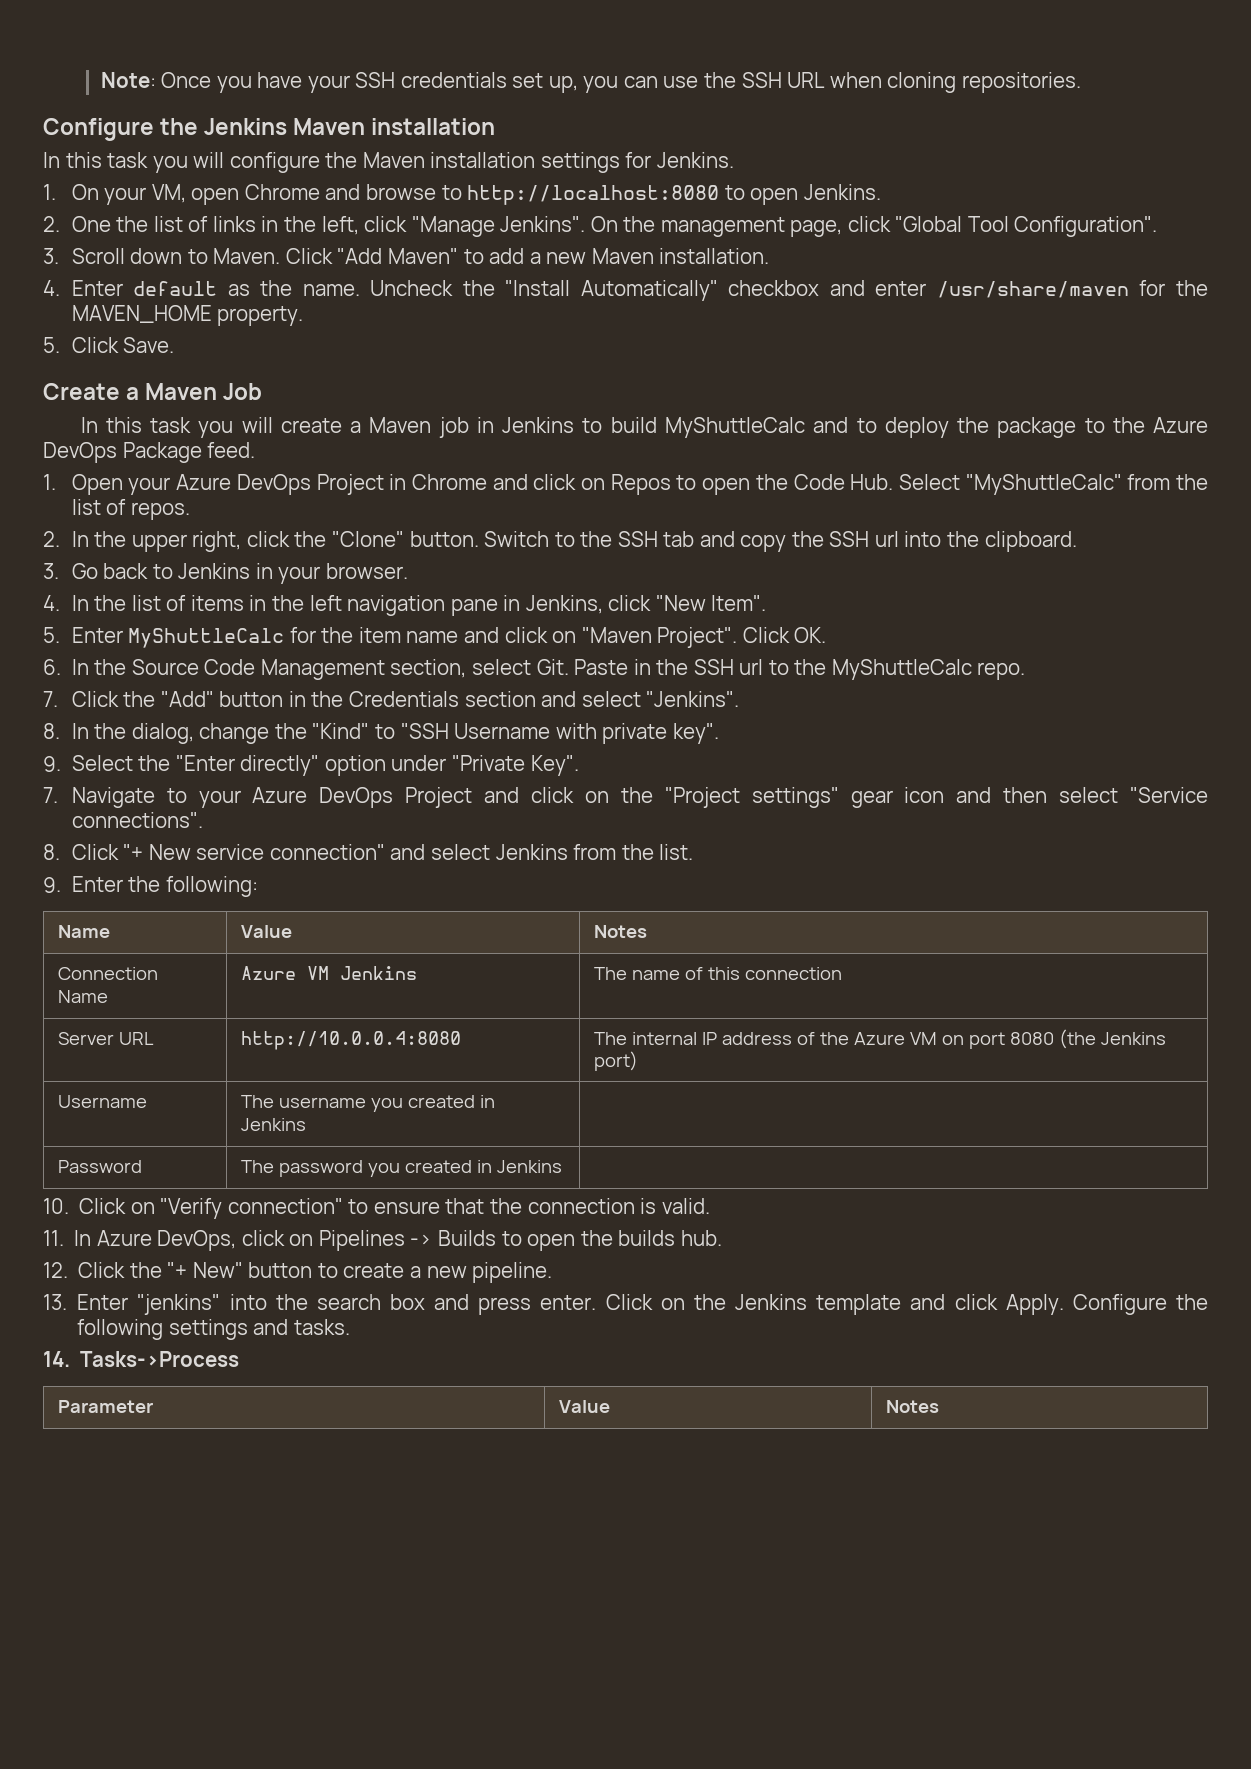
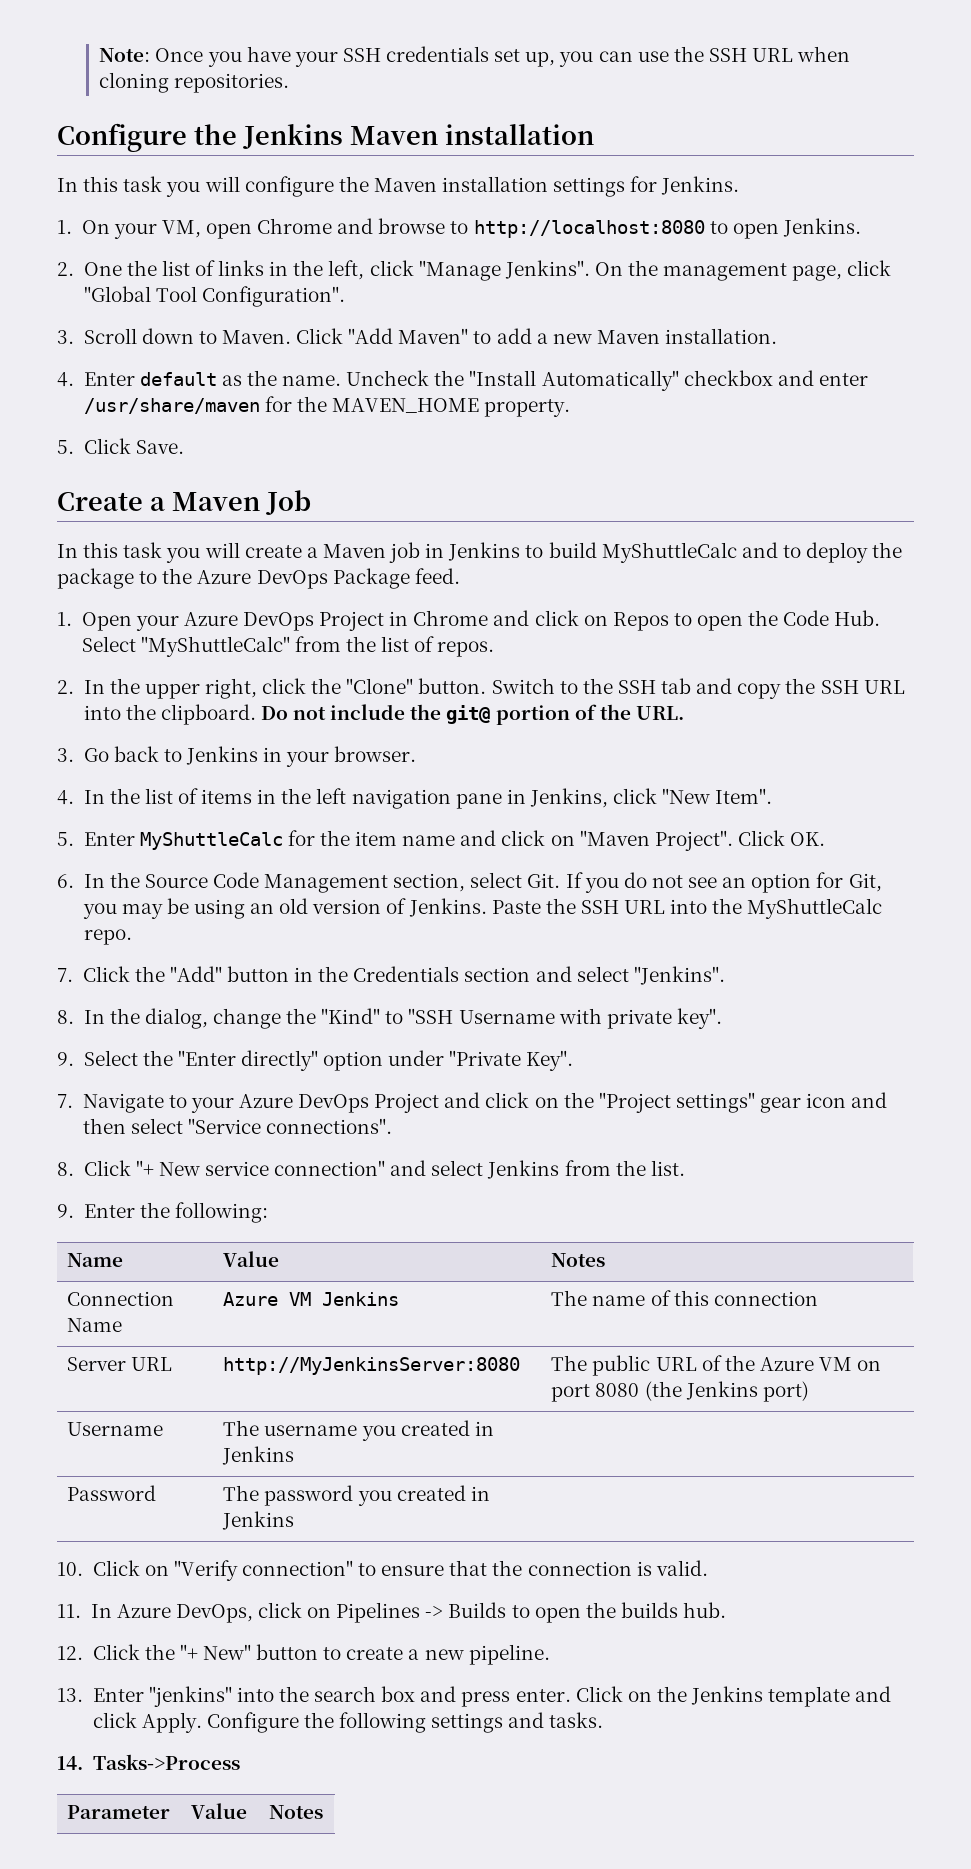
- Switch to the SSH tab and copy the SSH url into the clipboard.
+ Switch to the SSH tab and copy the SSH URL into the clipboard. Do not include the git@ portion of the URL.
- 6. In the Source Code Management section, select Git. Paste in the SSH url to the MyShuttleCalc repo.
+ 6. In the Source Code Management section, select Git. If you do not see an option for Git, you may be using an old version of Jenkins. Paste the SSH URL into the MyShuttleCalc repo.
- Server URL | http://10.0.0.4:8080 | The internal IP address of the Azure VM on port 8080 (the Jenkins port)
+ Server URL | http://MyJenkinsServer:8080 | The public URL of the Azure VM on port 8080 (the Jenkins port)

